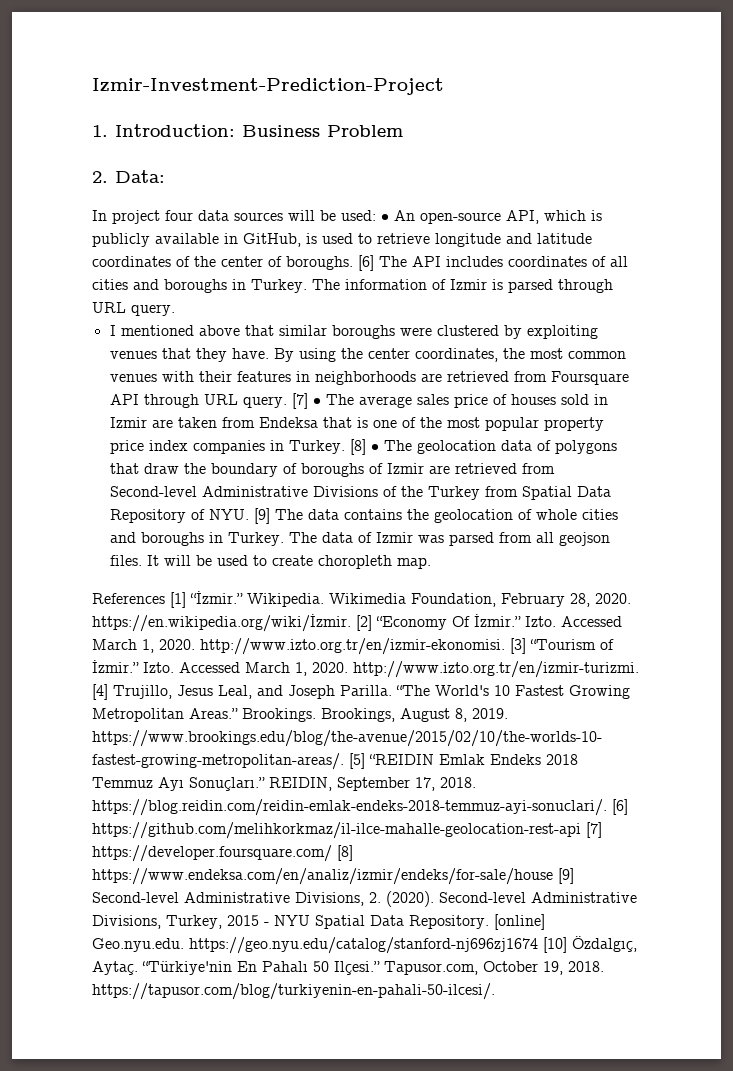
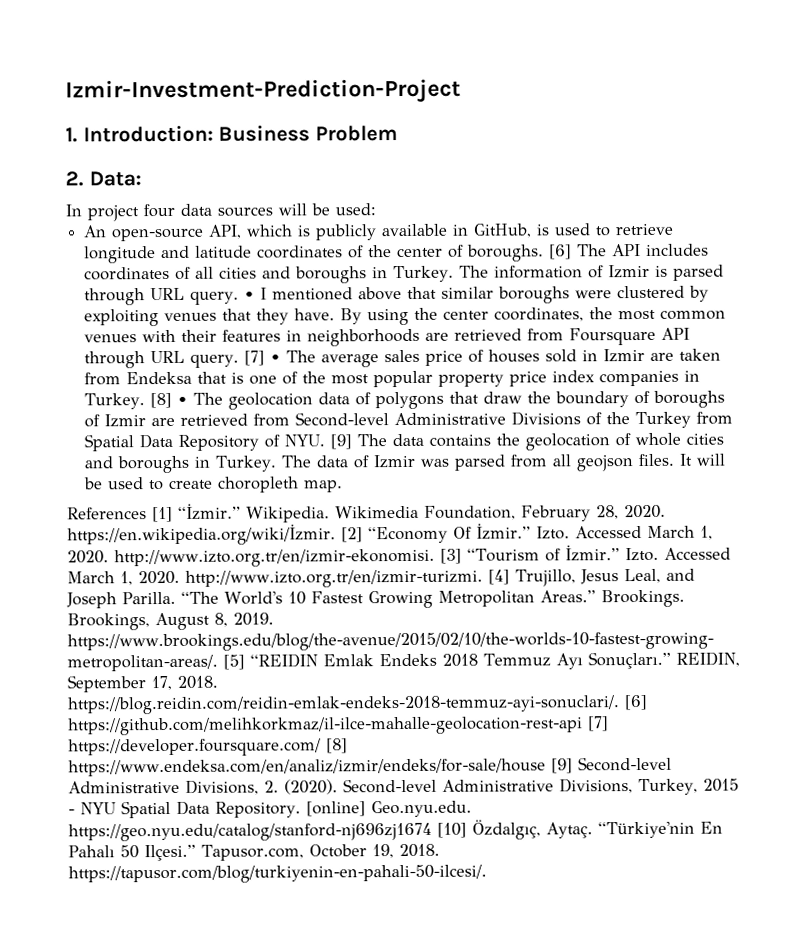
- In project four data sources will be used: • An open-source API, which is publicly available in GitHub, is used to retrieve longitude and latitude coordinates of the center of boroughs.
+ In project four data sources will be used:
+ An open-source API, which is publicly available in GitHub, is used to retrieve longitude and latitude coordinates of the center of boroughs.
- The information of Izmir is parsed through URL query.
- I mentioned above that similar boroughs were clustered by exploiting venues that they have.
+ The information of Izmir is parsed through URL query. • I mentioned above that similar boroughs were clustered by exploiting venues that they have.

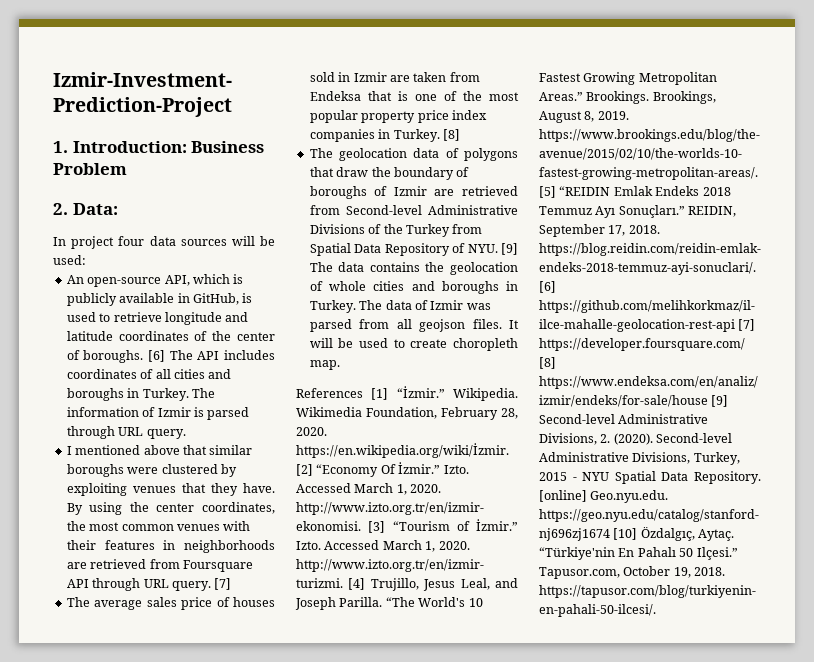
- The information of Izmir is parsed through URL query. • I mentioned above that similar boroughs were clustered by exploiting venues that they have.
+ The information of Izmir is parsed through URL query.
+ I mentioned above that similar boroughs were clustered by exploiting venues that they have.
- By using the center coordinates, the most common venues with their features in neighborhoods are retrieved from Foursquare API through URL query. [7] • The average sales price of houses sold in Izmir are taken from Endeksa that is one of the most popular property price index companies in Turkey. [8] • The geolocation data of polygons that draw the boundary of boroughs of Izmir are retrieved from Second-level Administrative Divisions of the Turkey from Spatial Data Repository of NYU. [9] The data contains the geolocation of whole cities and boroughs in Turkey.
+ By using the center coordinates, the most common venues with their features in neighborhoods are retrieved from Foursquare API through URL query. [7]
+ The average sales price of houses sold in Izmir are taken from Endeksa that is one of the most popular property price index companies in Turkey. [8]
+ The geolocation data of polygons that draw the boundary of boroughs of Izmir are retrieved from Second-level Administrative Divisions of the Turkey from Spatial Data Repository of NYU. [9] The data contains the geolocation of whole cities and boroughs in Turkey.

